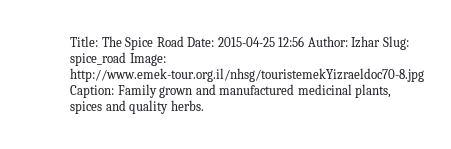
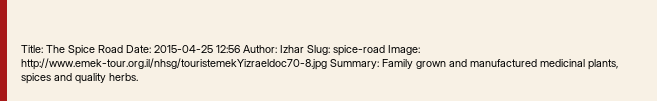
- Title: The Spice Road Date: 2015-04-25 12:56 Author: Izhar Slug: spice_road Image: http://www.emek-tour.org.il/nhsg/touristemekYizraeldoc70-8.jpg Caption: Family grown and manufactured medicinal plants, spices and quality herbs.
+ Title: The Spice Road Date: 2015-04-25 12:56 Author: Izhar Slug: spice-road Image: http://www.emek-tour.org.il/nhsg/touristemekYizraeldoc70-8.jpg Summary: Family grown and manufactured medicinal plants, spices and quality herbs.

